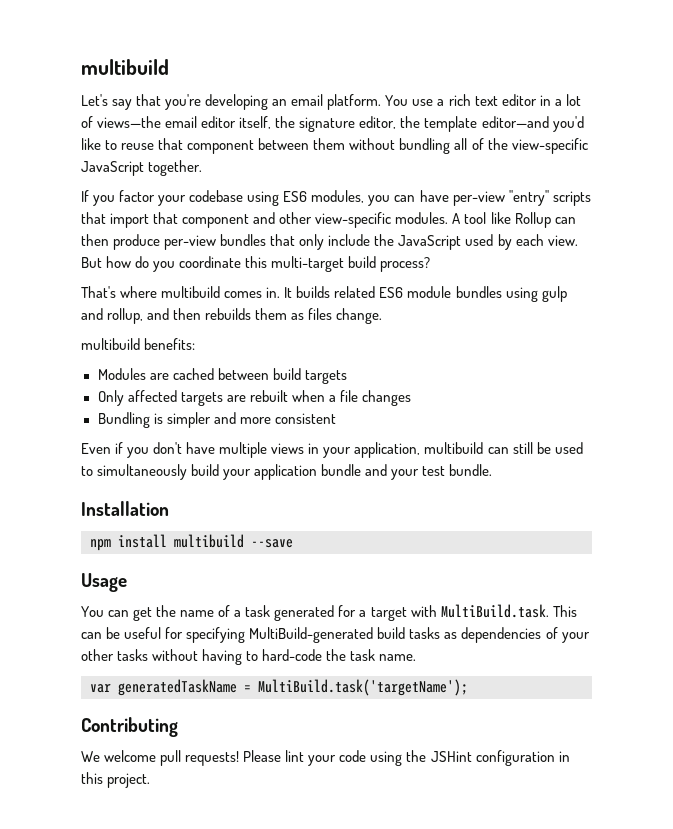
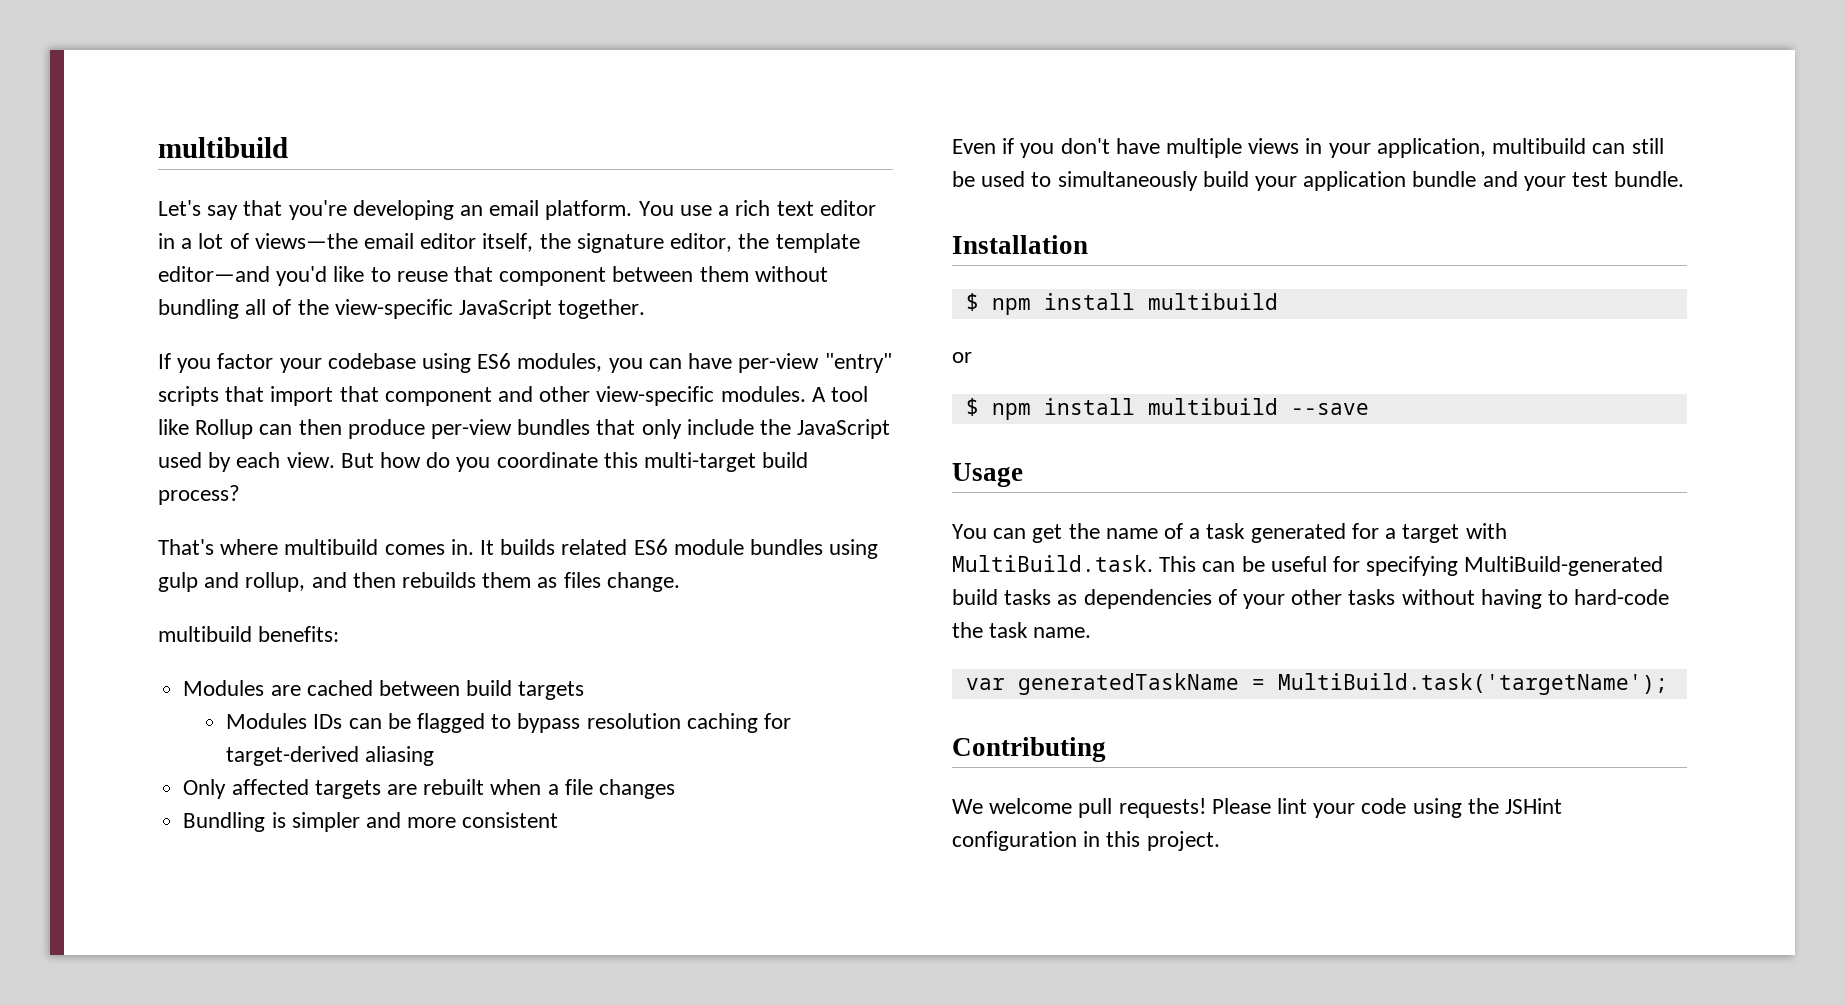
+ Modules IDs can be flagged to bypass resolution caching for target-derived aliasing
  Installation
- npm install multibuild --save
+ $ npm install multibuild
+ or
+ $ npm install multibuild --save

